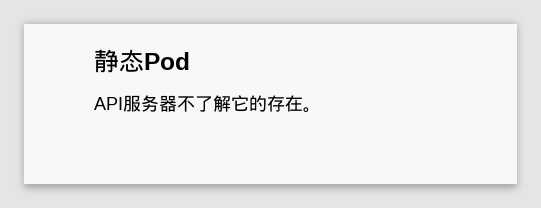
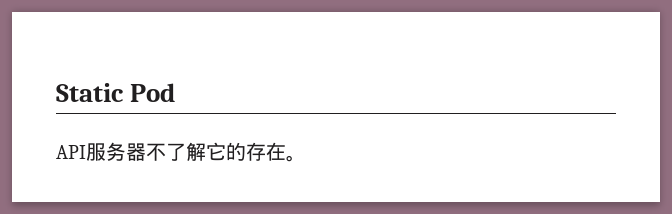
- 静态Pod
+ Static Pod

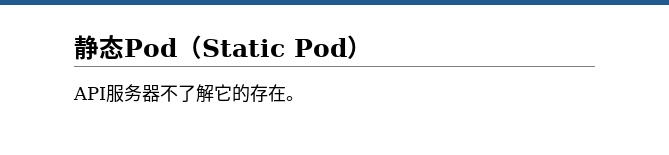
- Static Pod
+ 静态Pod（Static Pod）

